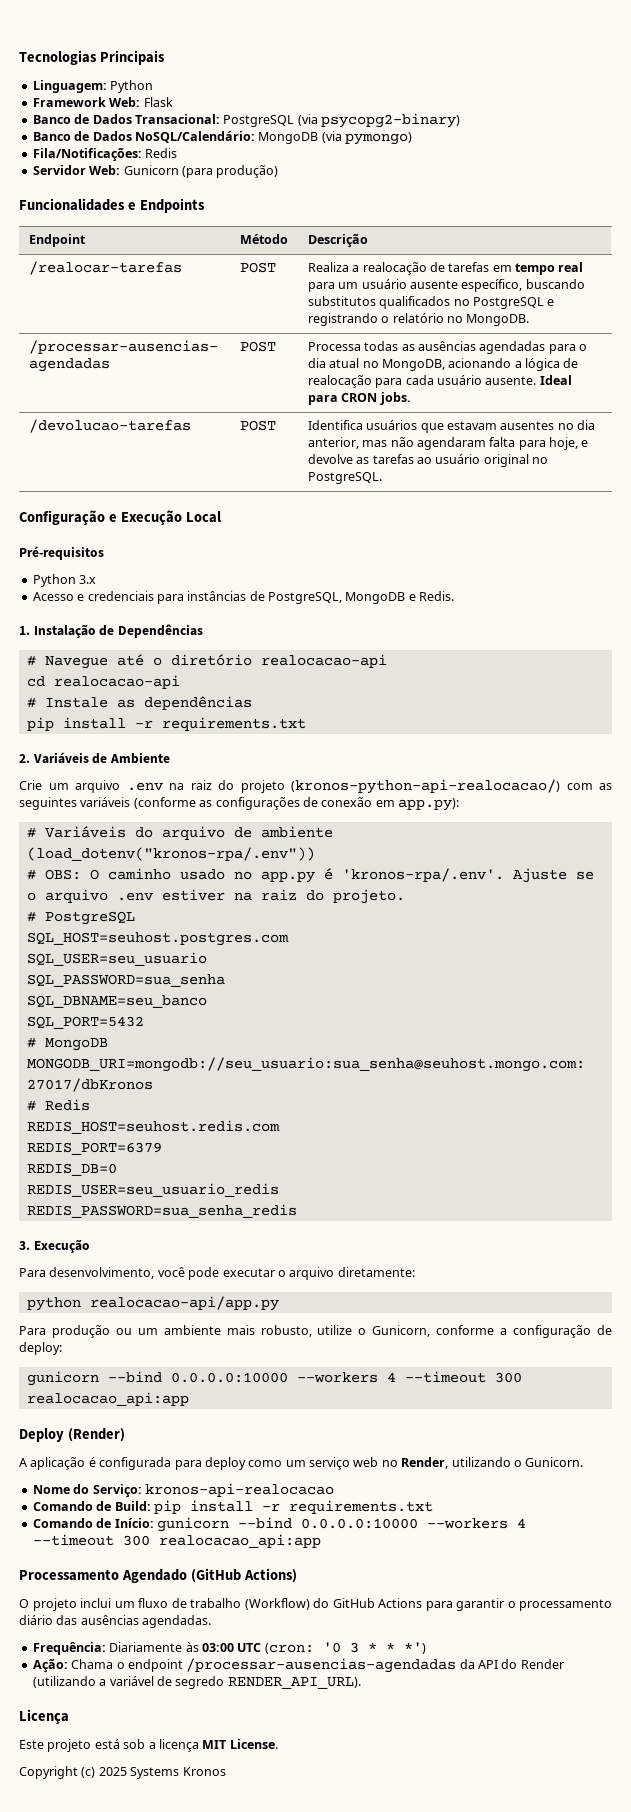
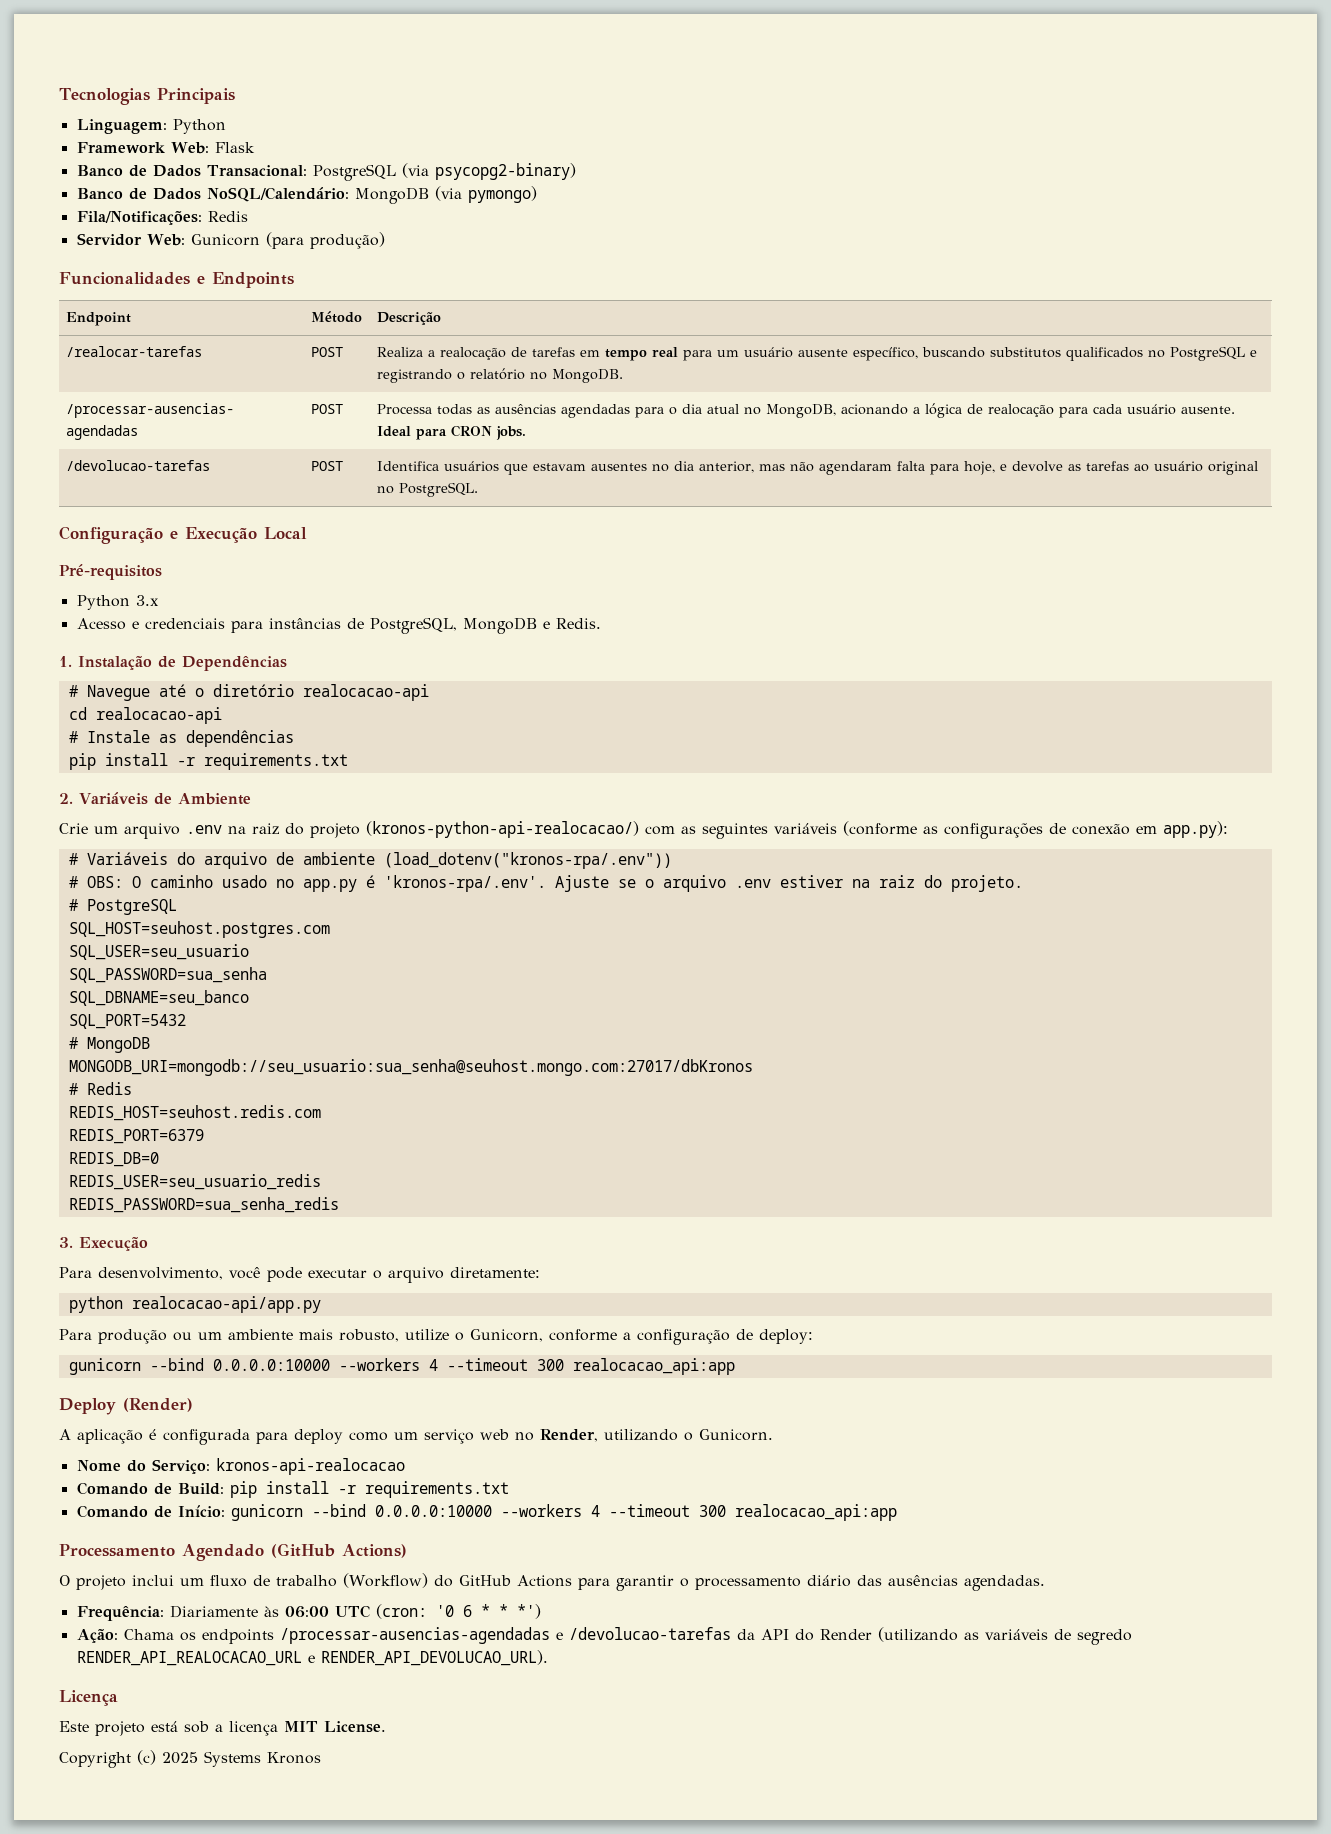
- Frequência: Diariamente às 03:00 UTC (cron: '0 3 * * *')
+ Frequência: Diariamente às 06:00 UTC (cron: '0 6 * * *')
- Ação: Chama o endpoint /processar-ausencias-agendadas da API do Render (utilizando a variável de segredo RENDER_API_URL).
+ Ação: Chama os endpoints /processar-ausencias-agendadas e /devolucao-tarefas da API do Render (utilizando as variáveis de segredo RENDER_API_REALOCACAO_URL e RENDER_API_DEVOLUCAO_URL).

